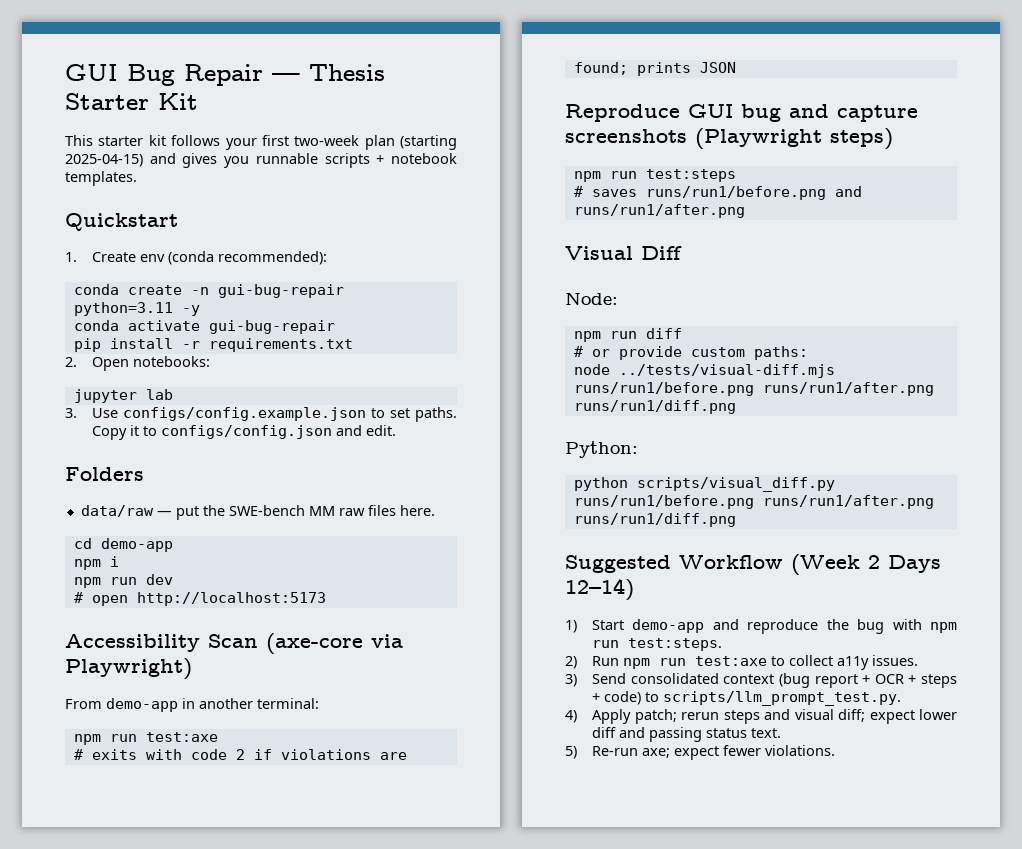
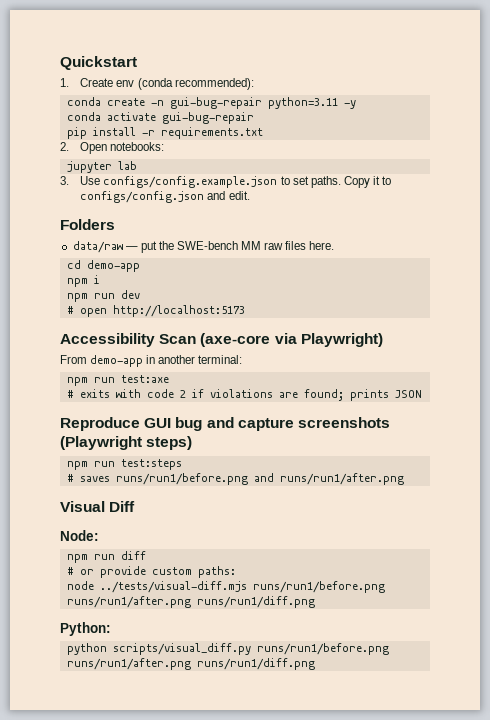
- GUI Bug Repair — Thesis Starter Kit
- This starter kit follows your first two-week plan (starting 2025-04-15) and gives you runnable scripts + notebook templates.
- Suggested Workflow (Week 2 Days 12–14)
- 1) Start demo-app and reproduce the bug with npm run test:steps.
- 2) Run npm run test:axe to collect a11y issues.
- 3) Send consolidated context (bug report + OCR + steps + code) to scripts/llm_prompt_test.py.
- 4) Apply patch; rerun steps and visual diff; expect lower diff and passing status text.
- 5) Re-run axe; expect fewer violations.

